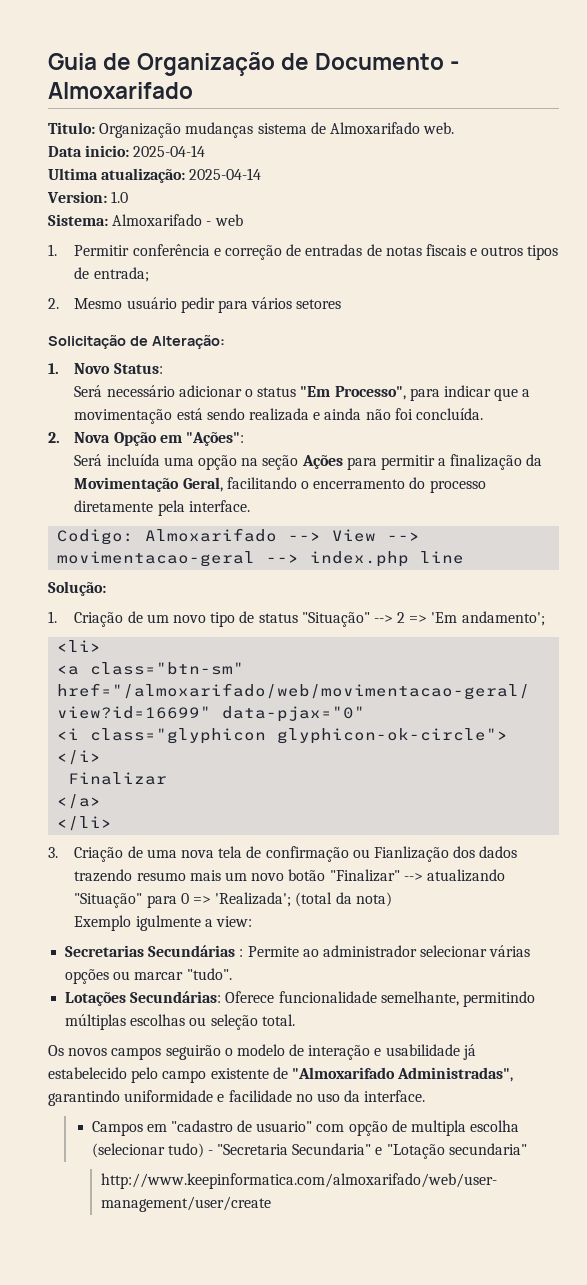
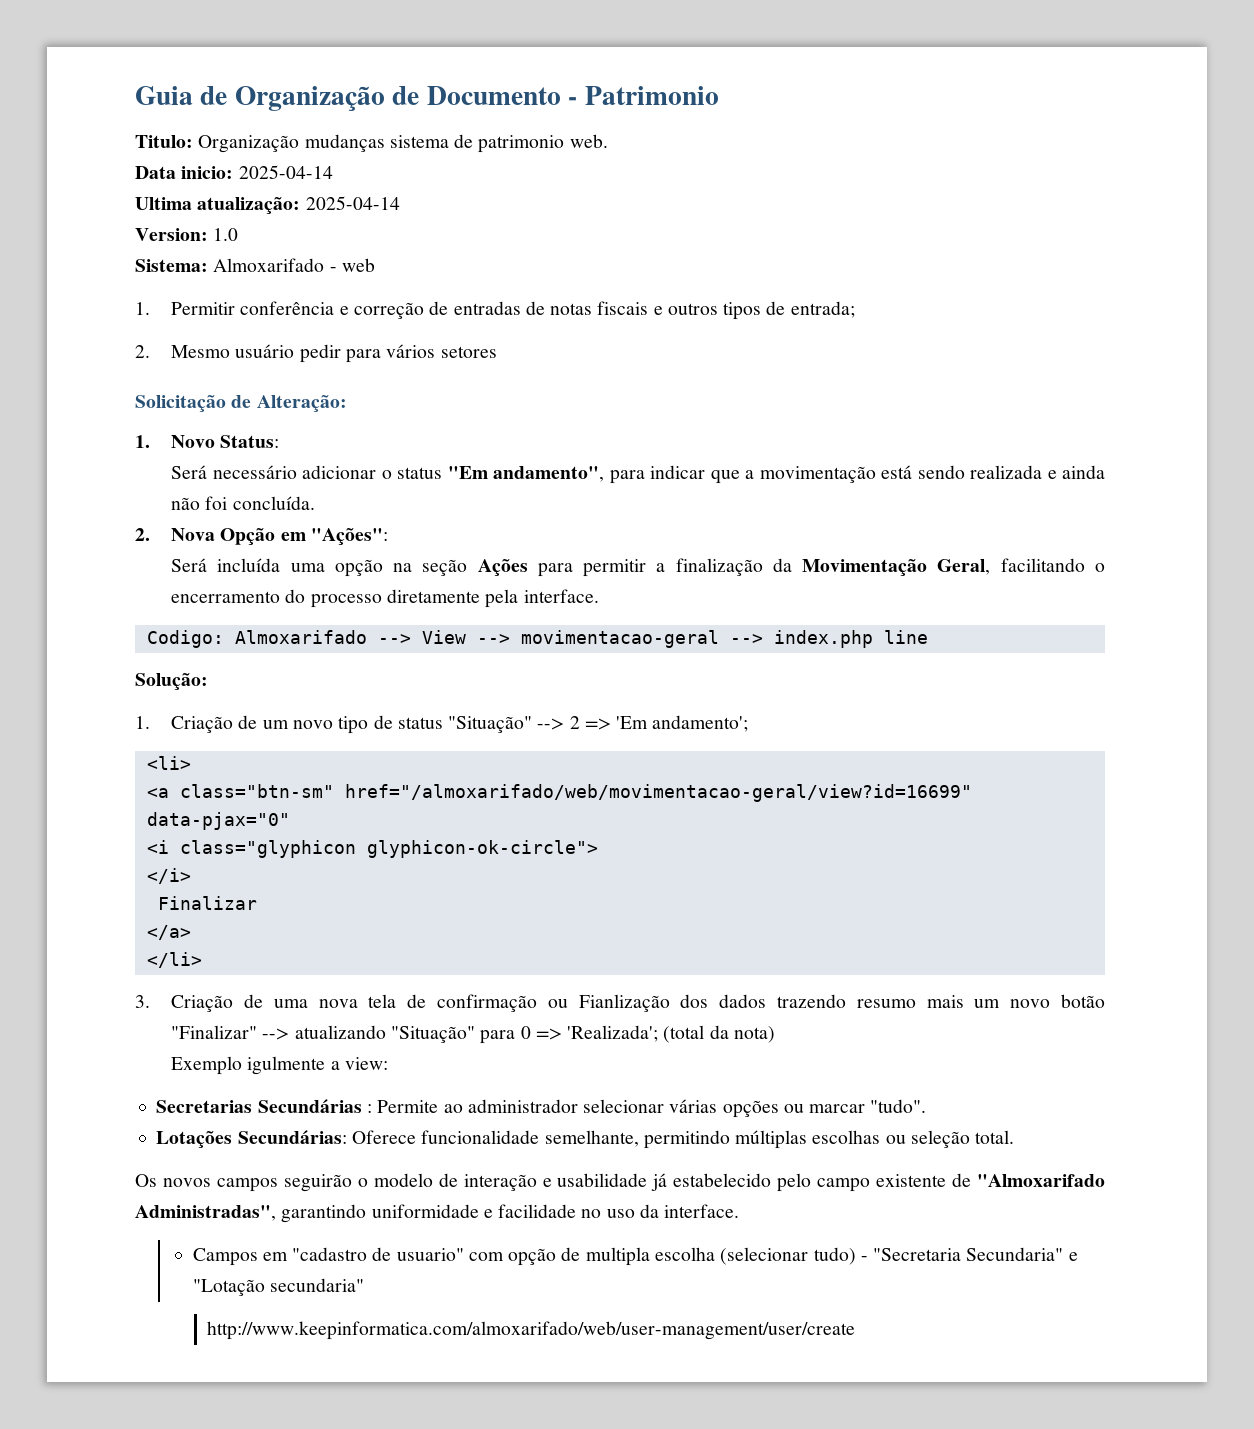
- Guia de Organização de Documento - Almoxarifado
+ Guia de Organização de Documento - Patrimonio
- Titulo: Organização mudanças sistema de Almoxarifado web.
+ Titulo: Organização mudanças sistema de patrimonio web.
- Será necessário adicionar o status "Em Processo", para indicar que a movimentação está sendo realizada e ainda não foi concluída.
+ Será necessário adicionar o status "Em andamento", para indicar que a movimentação está sendo realizada e ainda não foi concluída.

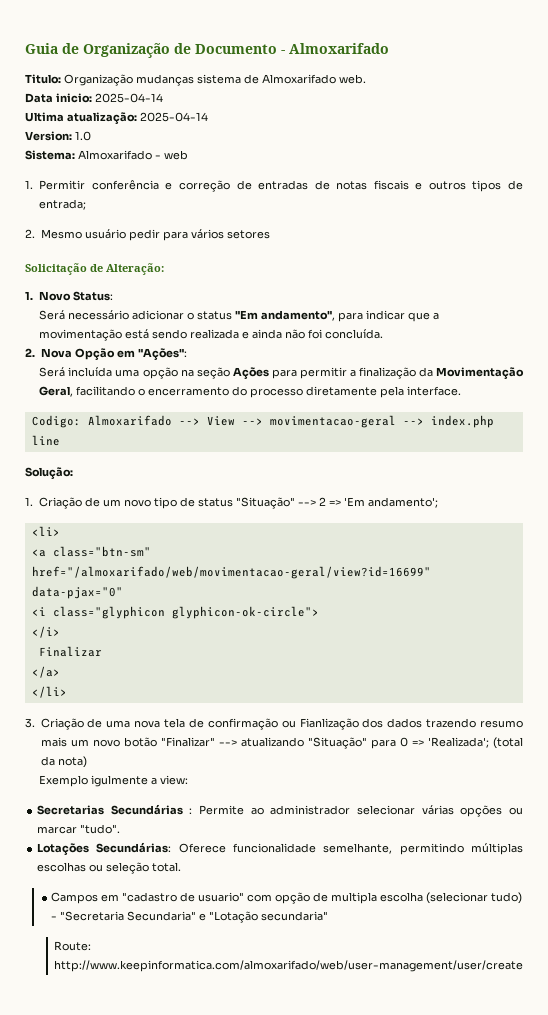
- Guia de Organização de Documento - Patrimonio
+ Guia de Organização de Documento - Almoxarifado
- Titulo: Organização mudanças sistema de patrimonio web.
+ Titulo: Organização mudanças sistema de Almoxarifado web.
- Os novos campos seguirão o modelo de interação e usabilidade já estabelecido pelo campo existente de "Almoxarifado Administradas", garantindo uniformidade e facilidade no uso da interface.
- http://www.keepinformatica.com/almoxarifado/web/user-management/user/create
+ Route: http://www.keepinformatica.com/almoxarifado/web/user-management/user/create

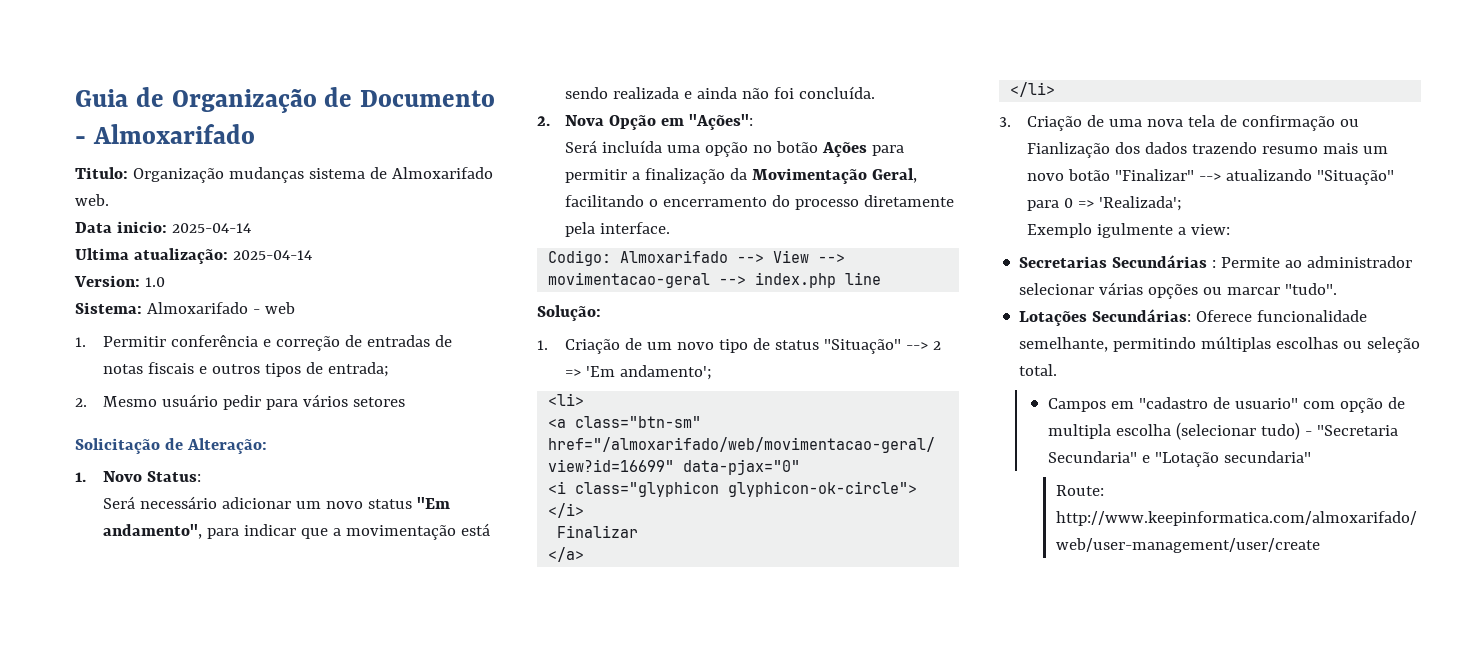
- Será necessário adicionar o status "Em andamento", para indicar que a movimentação está sendo realizada e ainda não foi concluída.
+ Será necessário adicionar um novo status "Em andamento", para indicar que a movimentação está sendo realizada e ainda não foi concluída.
- Será incluída uma opção na seção Ações para permitir a finalização da Movimentação Geral, facilitando o encerramento do processo diretamente pela interface.
+ Será incluída uma opção no botão Ações para permitir a finalização da Movimentação Geral, facilitando o encerramento do processo diretamente pela interface.
- 3. Criação de uma nova tela de confirmação ou Fianlização dos dados trazendo resumo mais um novo botão "Finalizar" --> atualizando "Situação" para 0 => 'Realizada'; (total da nota)
+ 3. Criação de uma nova tela de confirmação ou Fianlização dos dados trazendo resumo mais um novo botão "Finalizar" --> atualizando "Situação" para 0 => 'Realizada';

